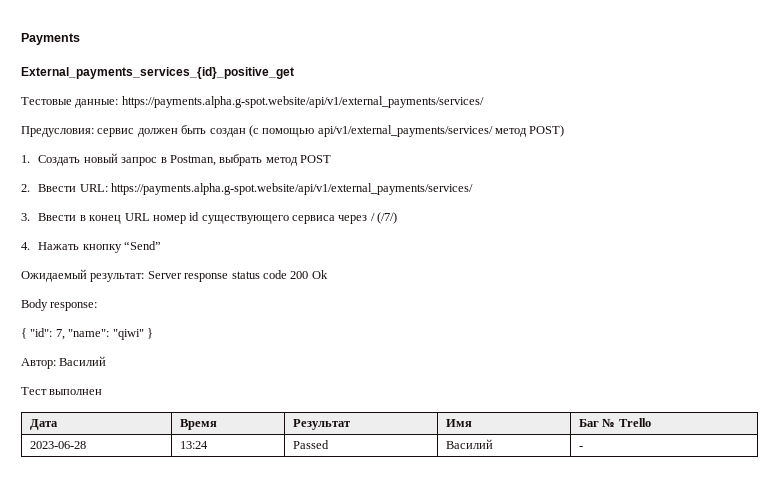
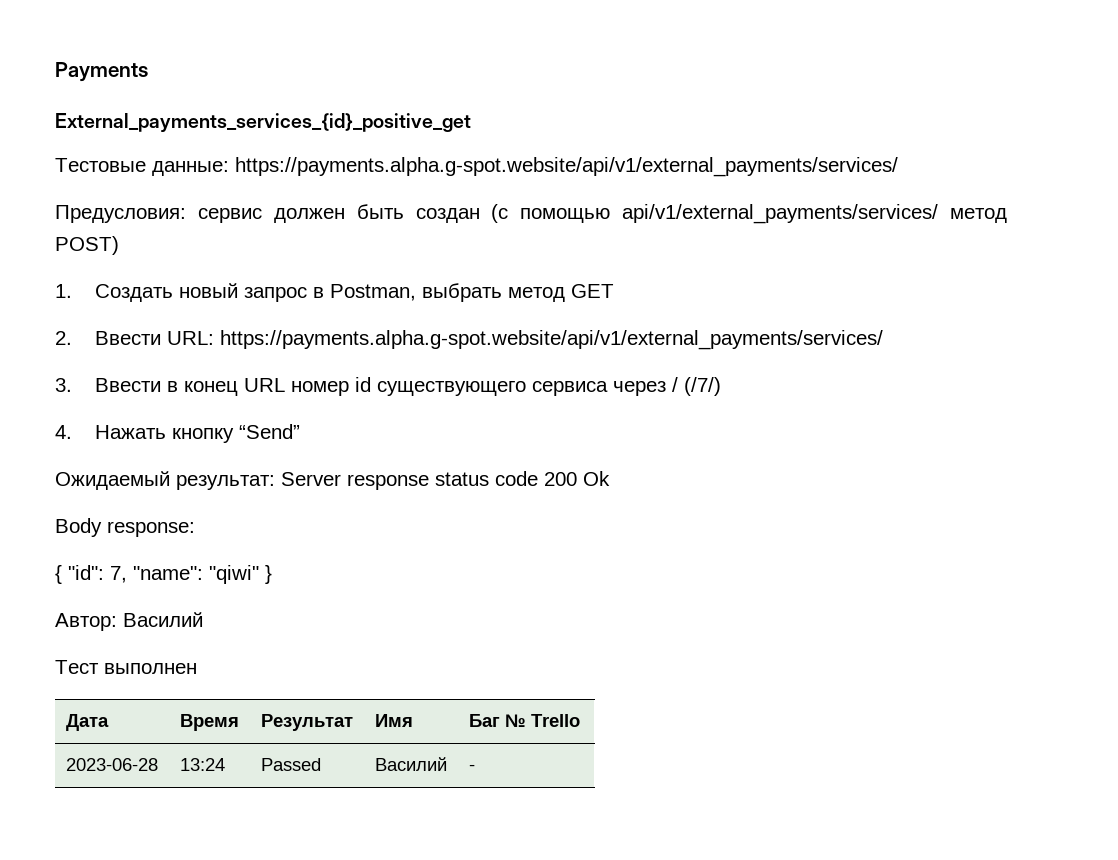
- 1. Создать новый запрос в Postman, выбрать метод POST
+ 1. Создать новый запрос в Postman, выбрать метод GET

